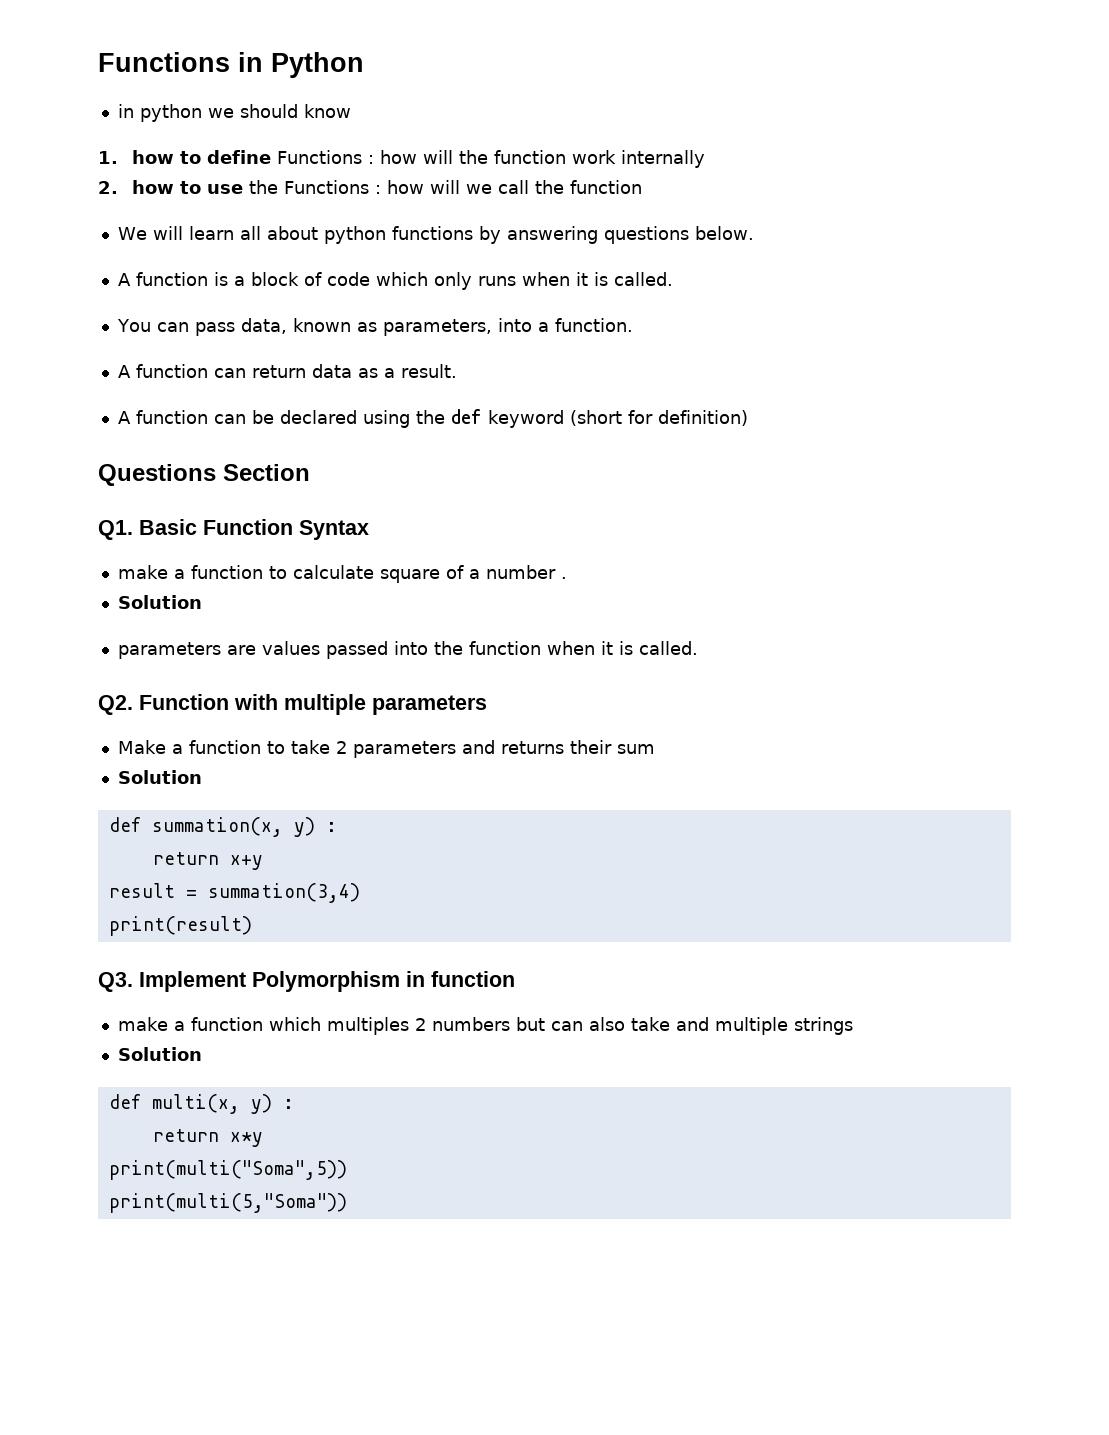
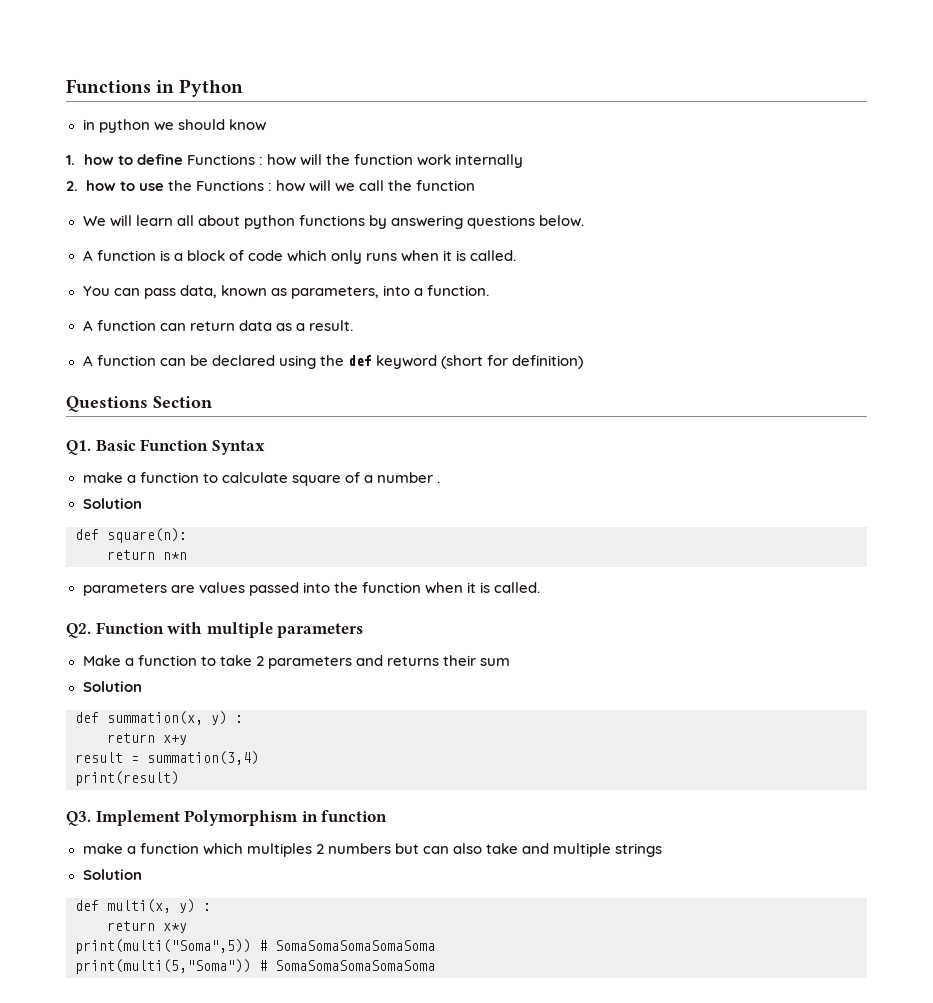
+ def square(n):
+ return n*n
- print(multi("Soma",5))
+ print(multi("Soma",5)) # SomaSomaSomaSomaSoma
- print(multi(5,"Soma"))
+ print(multi(5,"Soma")) # SomaSomaSomaSomaSoma

